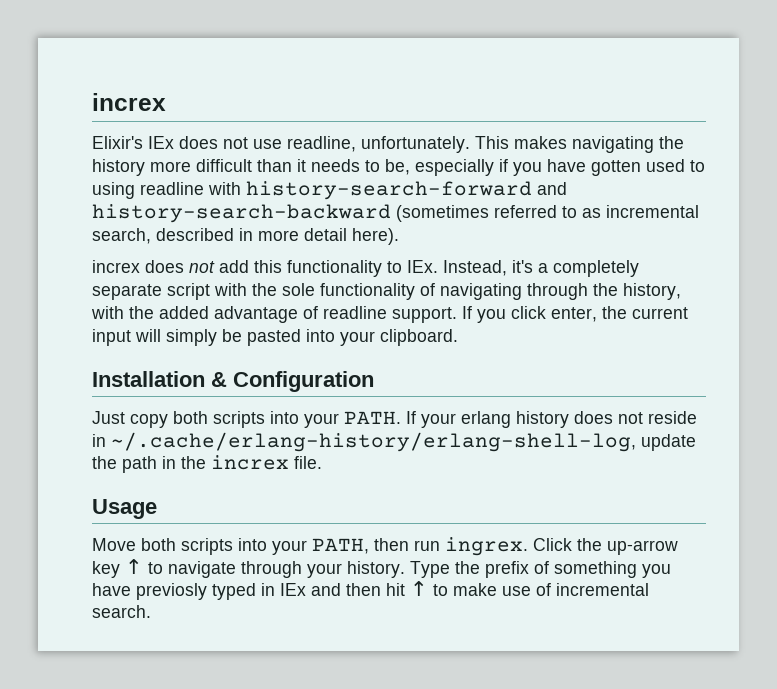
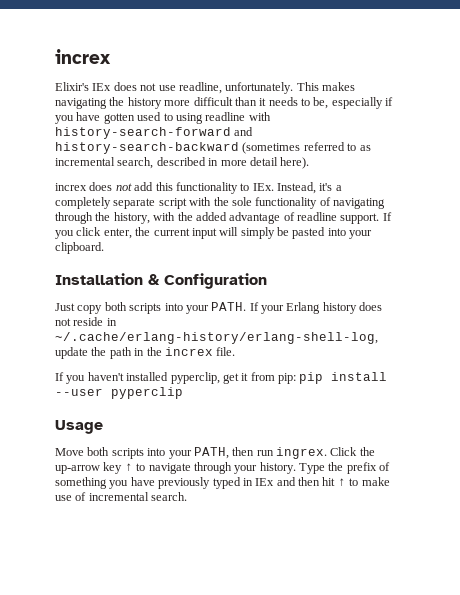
- If your erlang history does not reside in ~/.cache/erlang-history/erlang-shell-log, update the path in the increx file.
+ If your Erlang history does not reside in ~/.cache/erlang-history/erlang-shell-log, update the path in the increx file.
+ If you haven't installed pyperclip, get it from pip: pip install --user pyperclip
- Type the prefix of something you have previosly typed in IEx and then hit ↑ to make use of incremental search.
+ Type the prefix of something you have previously typed in IEx and then hit ↑ to make use of incremental search.

